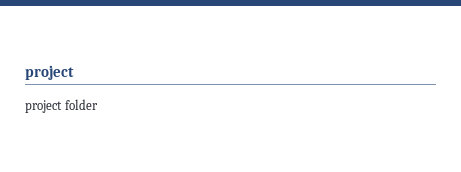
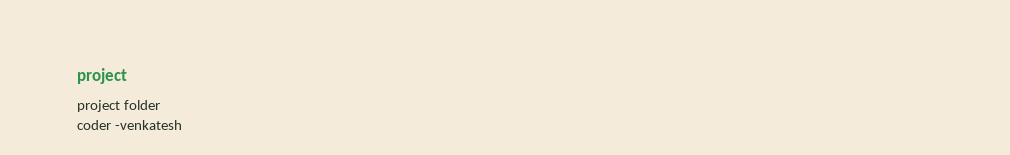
+ coder -venkatesh

